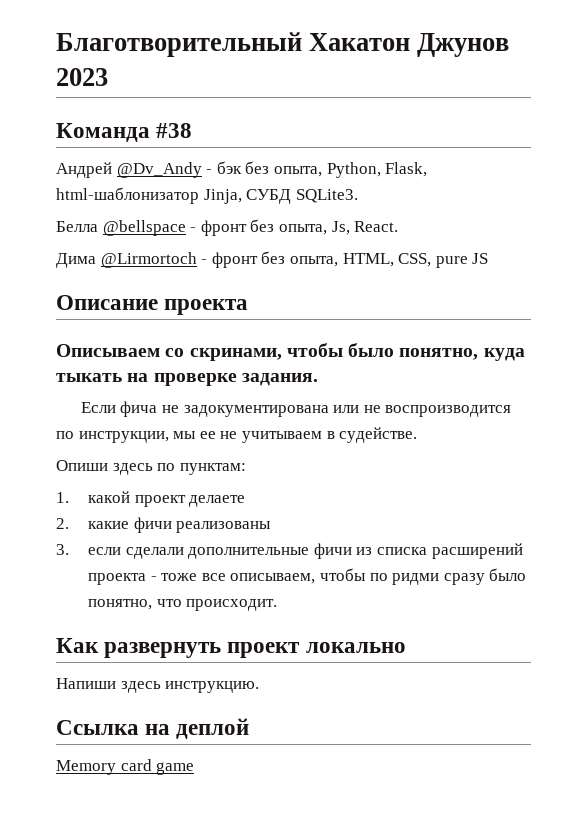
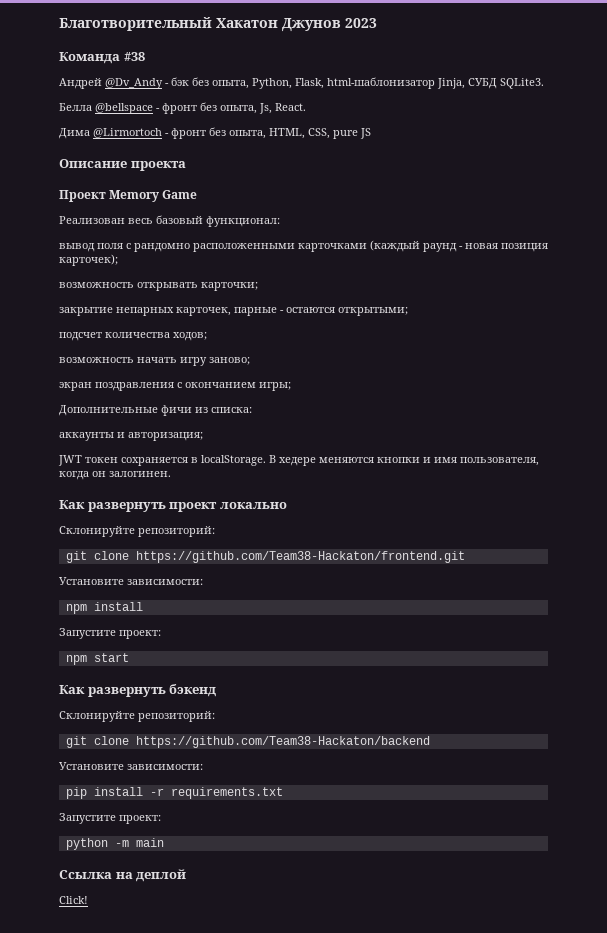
- Описываем со скринами, чтобы было понятно, куда тыкать на проверке задания.
- Если фича не задокументирована или не воспроизводится по инструкции, мы ее не учитываем в судействе.
- Опиши здесь по пунктам:
- 1. какой проект делаете
- 2. какие фичи реализованы
- 3. если сделали дополнительные фичи из списка расширений проекта - тоже все описываем, чтобы по ридми сразу было понятно, что происходит.
+ Проект Memory Game
+ Реализован весь базовый функционал:
+ вывод поля с рандомно расположенными карточками (каждый раунд - новая позиция карточек);
+ возможность открывать карточки;
+ закрытие непарных карточек, парные - остаются открытыми;
+ подсчет количества ходов;
+ возможность начать игру заново;
+ экран поздравления с окончанием игры;
+ Дополнительные фичи из списка:
+ аккаунты и авторизация;
+ JWT токен сохраняется в localStorage. В хедере меняются кнопки и имя пользователя, когда он залогинен.
  Как развернуть проект локально
- Напиши здесь инструкцию.
+ Склонируйте репозиторий:
+ git clone https://github.com/Team38-Hackaton/frontend.git
+ Установите зависимости:
+ npm install
+ Запустите проект:
+ npm start
+ Как развернуть бэкенд
+ Склонируйте репозиторий:
+ git clone https://github.com/Team38-Hackaton/backend
+ Установите зависимости:
+ pip install -r requirements.txt
+ Запустите проект:
+ python -m main
- Memory card game
+ Click!

